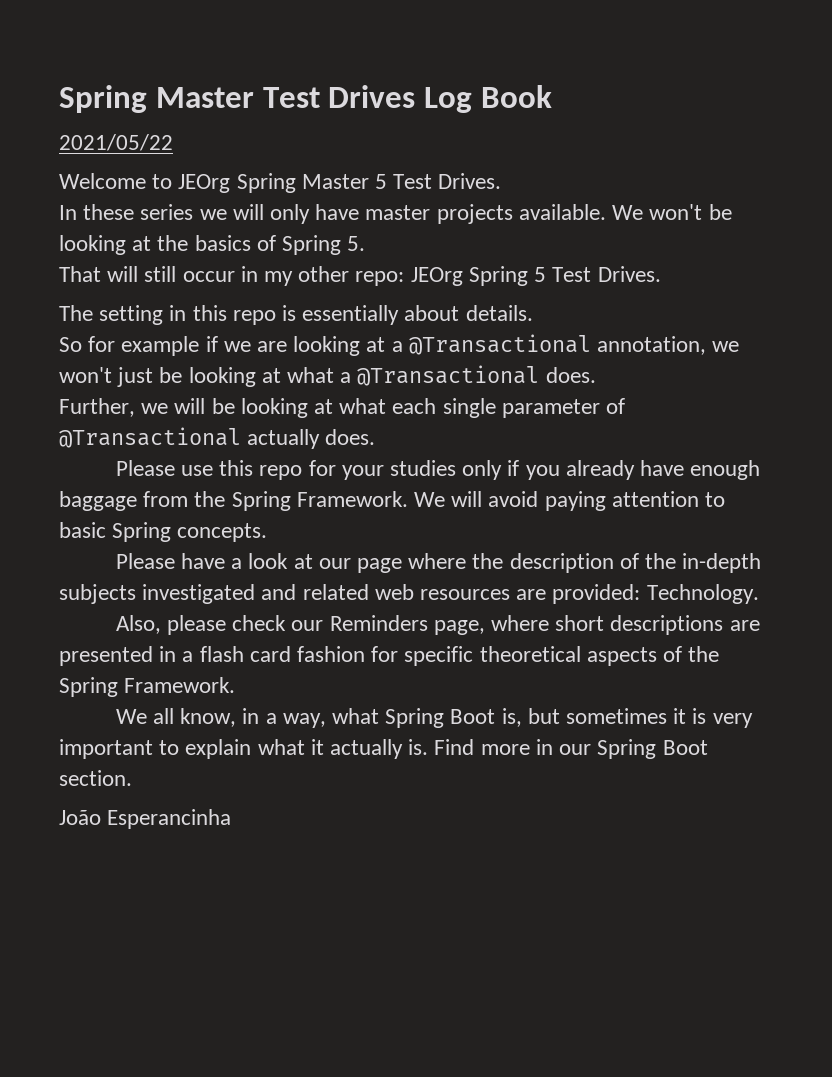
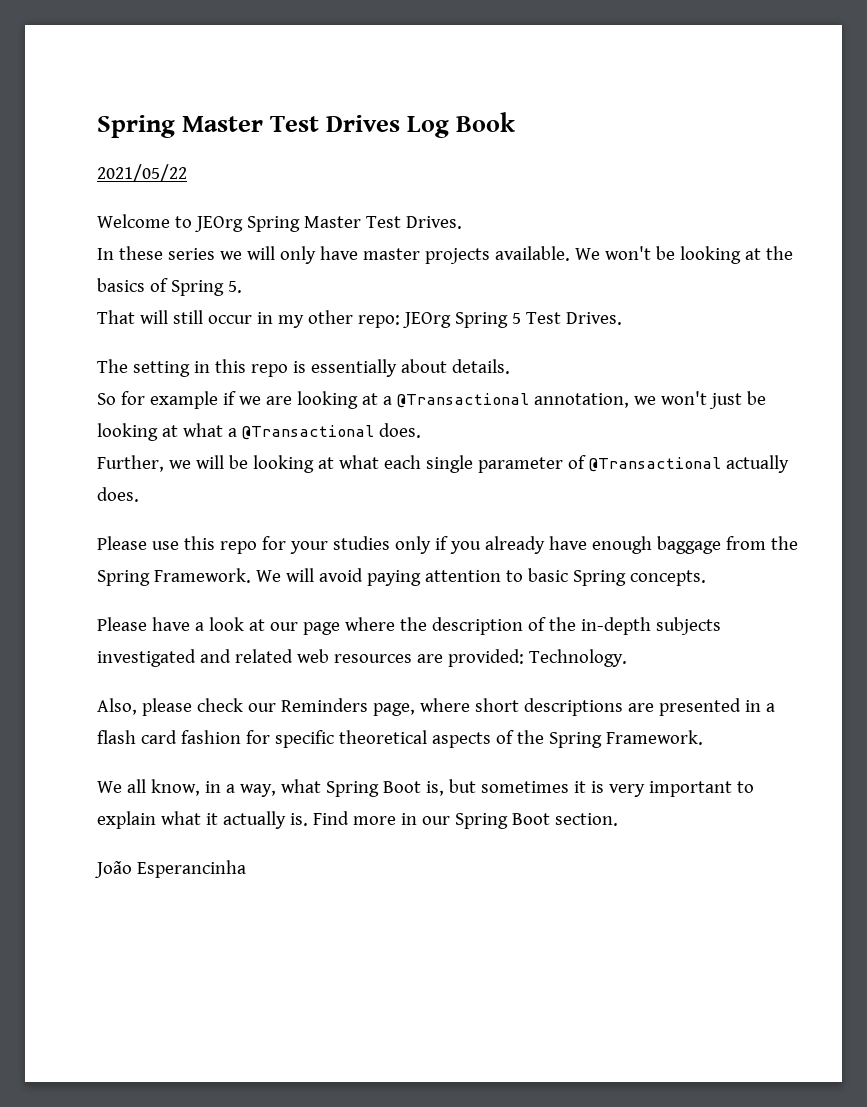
- Welcome to JEOrg Spring Master 5 Test Drives.
+ Welcome to JEOrg Spring Master Test Drives.

